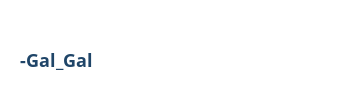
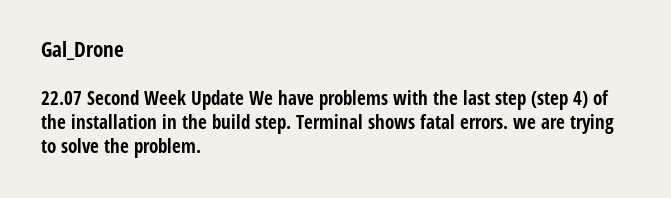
- -Gal_Gal
+ Gal_Drone
+ 22.07 Second Week Update We have problems with the last step (step 4) of the installation in the build step. Terminal shows fatal errors. we are trying to solve the problem.

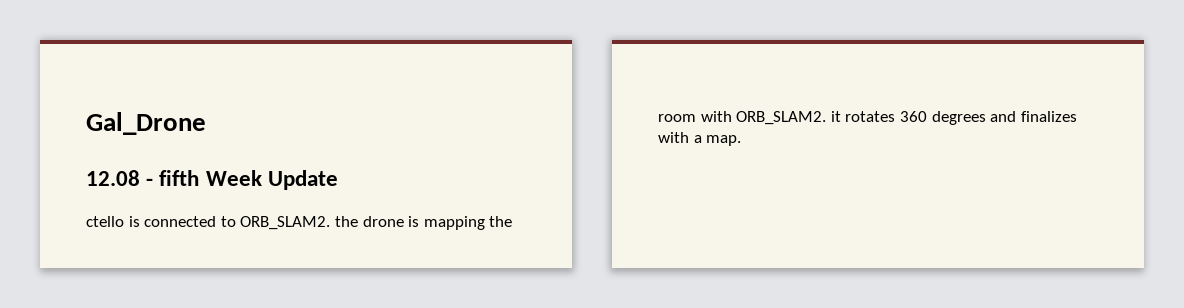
- 22.07 Second Week Update We have problems with the last step (step 4) of the installation in the build step. Terminal shows fatal errors. we are trying to solve the problem.
+ 12.08 - fifth Week Update
+ ctello is connected to ORB_SLAM2. the drone is mapping the room with ORB_SLAM2. it rotates 360 degrees and finalizes with a map.

